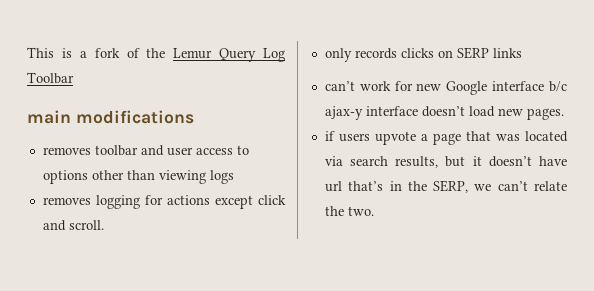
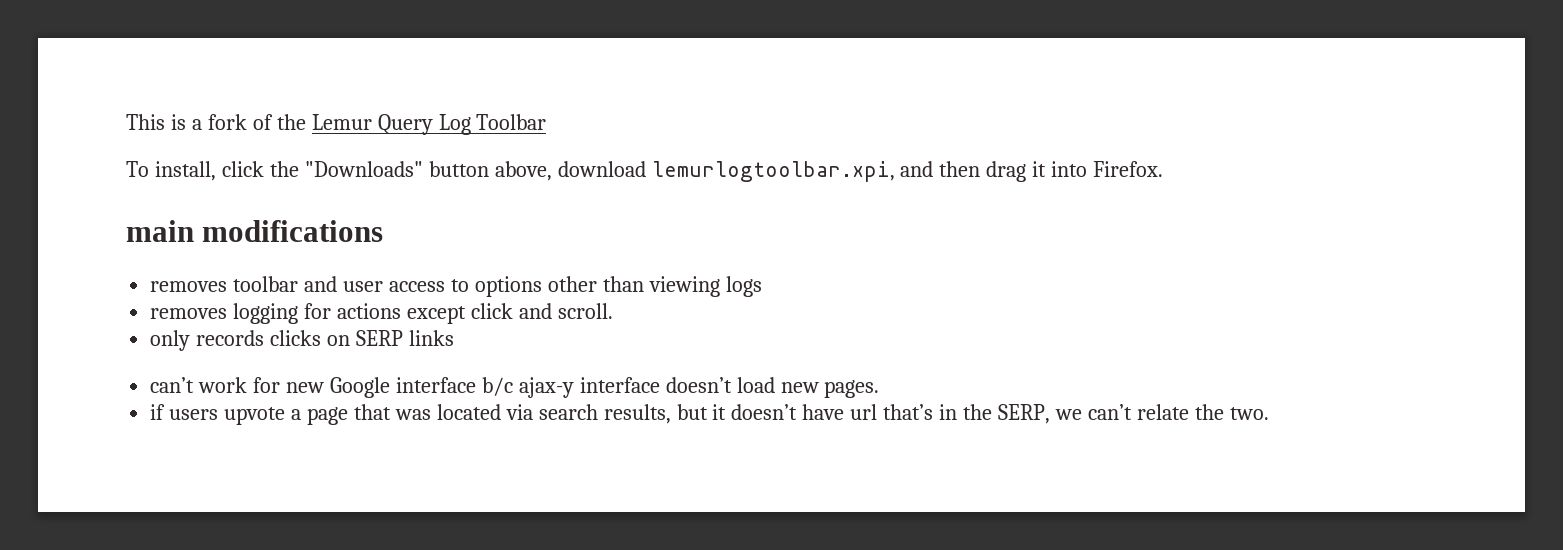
+ To install, click the "Downloads" button above, download lemurlogtoolbar.xpi, and then drag it into Firefox.

